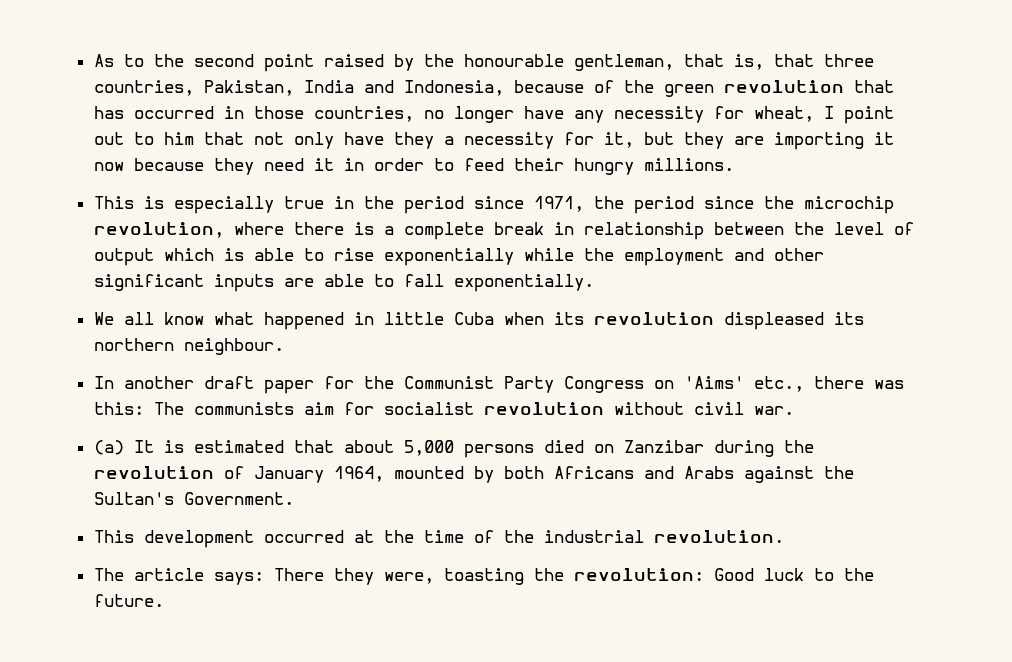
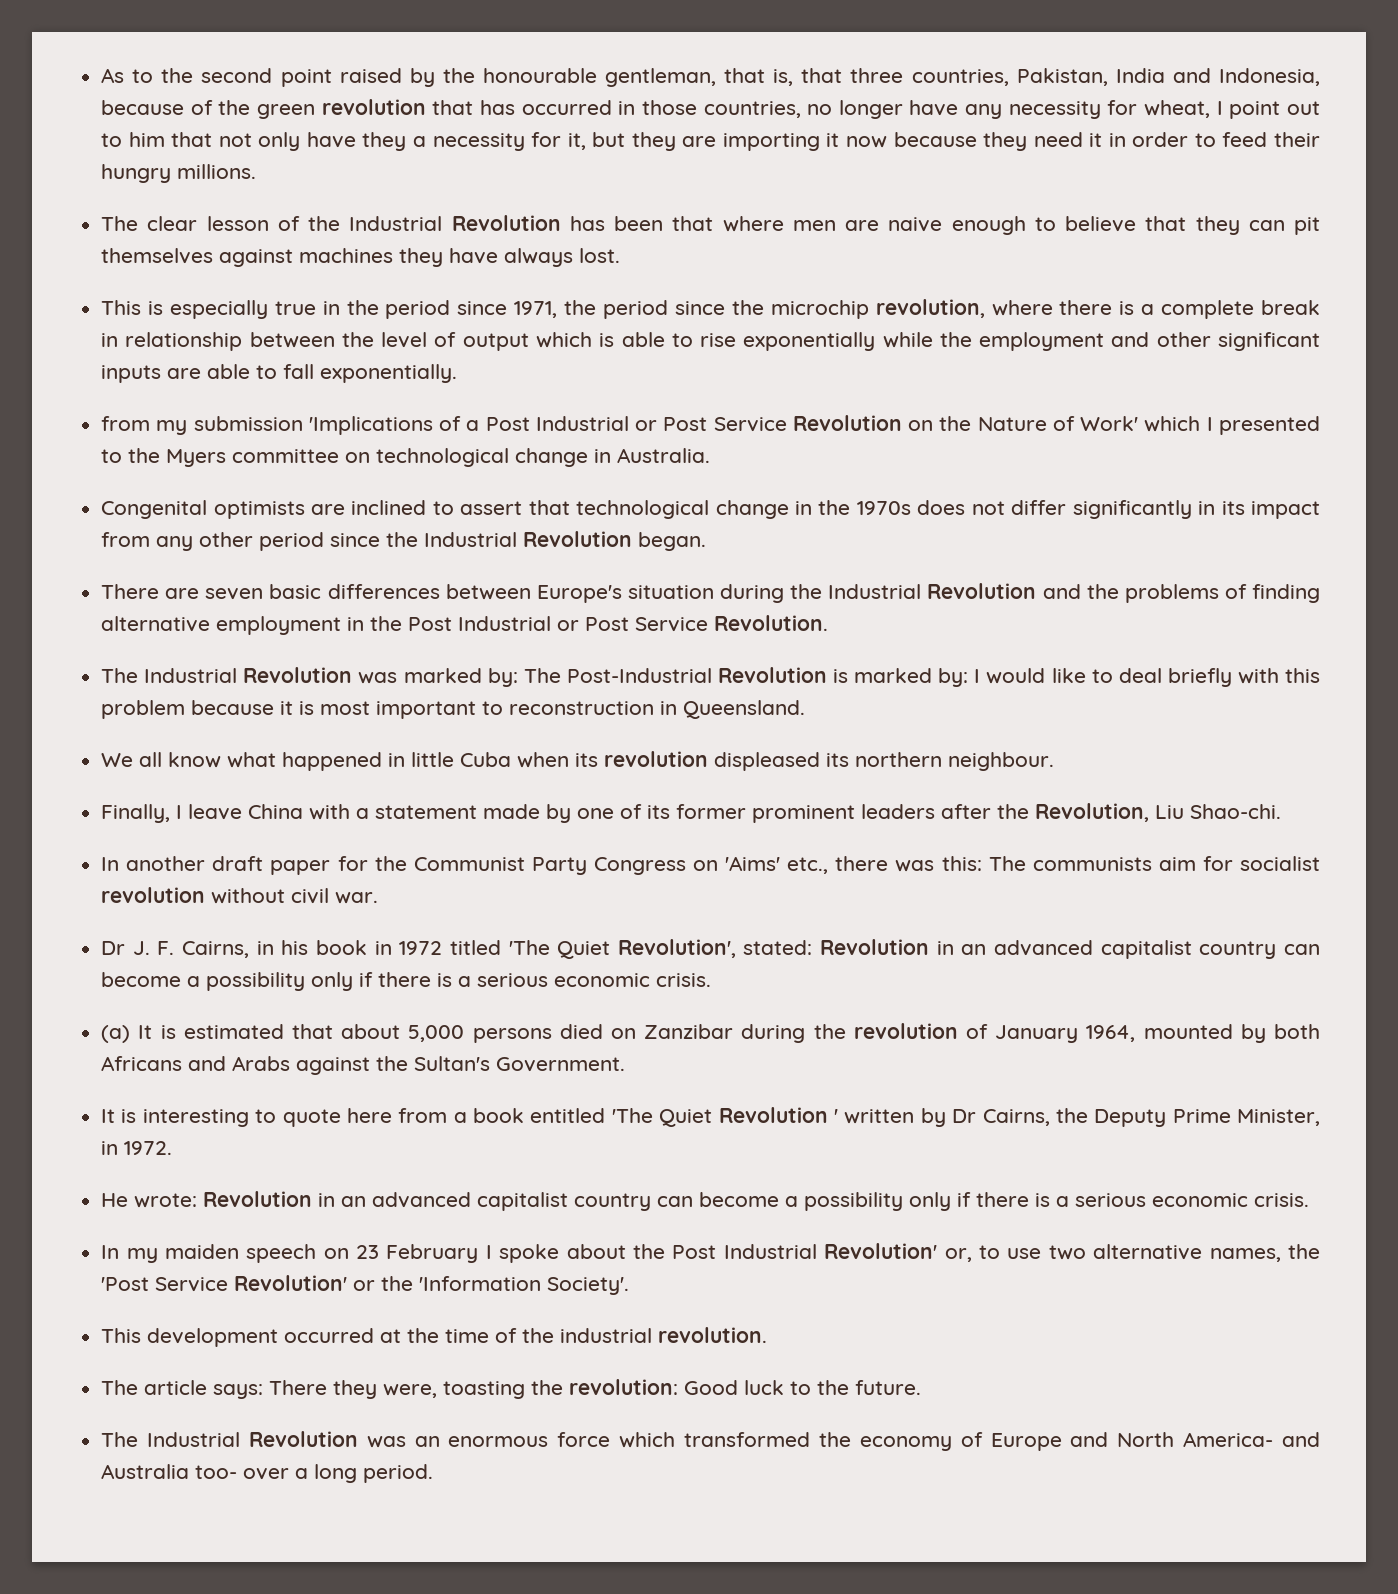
+ The clear lesson of the Industrial Revolution has been that where men are naive enough to believe that they can pit themselves against machines they have always lost.
+ from my submission 'Implications of a Post Industrial or Post Service Revolution on the Nature of Work' which I presented to the Myers committee on technological change in Australia.
+ Congenital optimists are inclined to assert that technological change in the 1970s does not differ significantly in its impact from any other period since the Industrial Revolution began.
+ There are seven basic differences between Europe's situation during the Industrial Revolution and the problems of finding alternative employment in the Post Industrial or Post Service Revolution.
+ The Industrial Revolution was marked by: The Post-Industrial Revolution is marked by: I would like to deal briefly with this problem because it is most important to reconstruction in Queensland.
+ Finally, I leave China with a statement made by one of its former prominent leaders after the Revolution, Liu Shao-chi.
+ Dr J. F. Cairns, in his book in 1972 titled 'The Quiet Revolution', stated: Revolution in an advanced capitalist country can become a possibility only if there is a serious economic crisis.
+ It is interesting to quote here from a book entitled 'The Quiet Revolution ' written by Dr Cairns, the Deputy Prime Minister, in 1972.
+ He wrote: Revolution in an advanced capitalist country can become a possibility only if there is a serious economic crisis.
+ In my maiden speech on 23 February I spoke about the Post Industrial Revolution' or, to use two alternative names, the 'Post Service Revolution' or the 'Information Society'.
+ The Industrial Revolution was an enormous force which transformed the economy of Europe and North America- and Australia too- over a long period.

